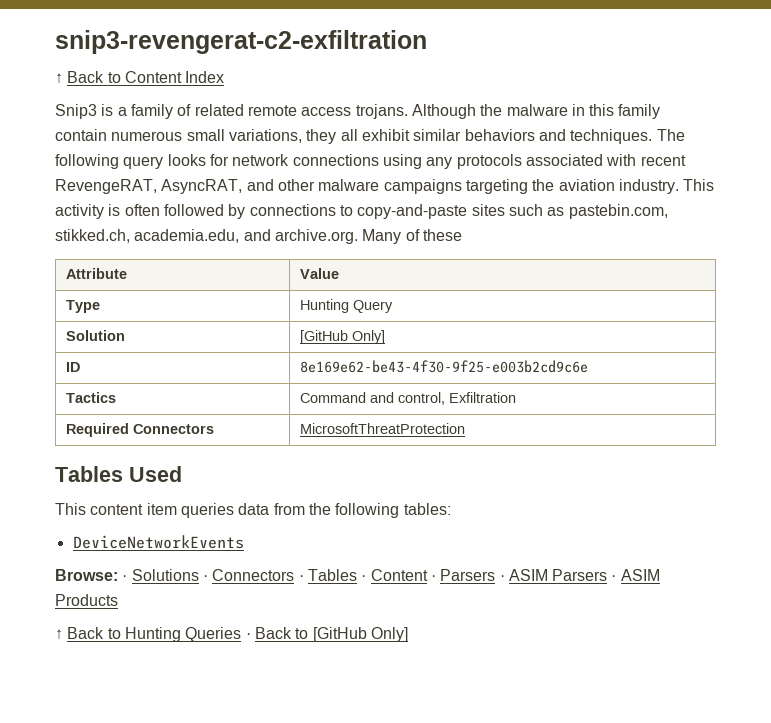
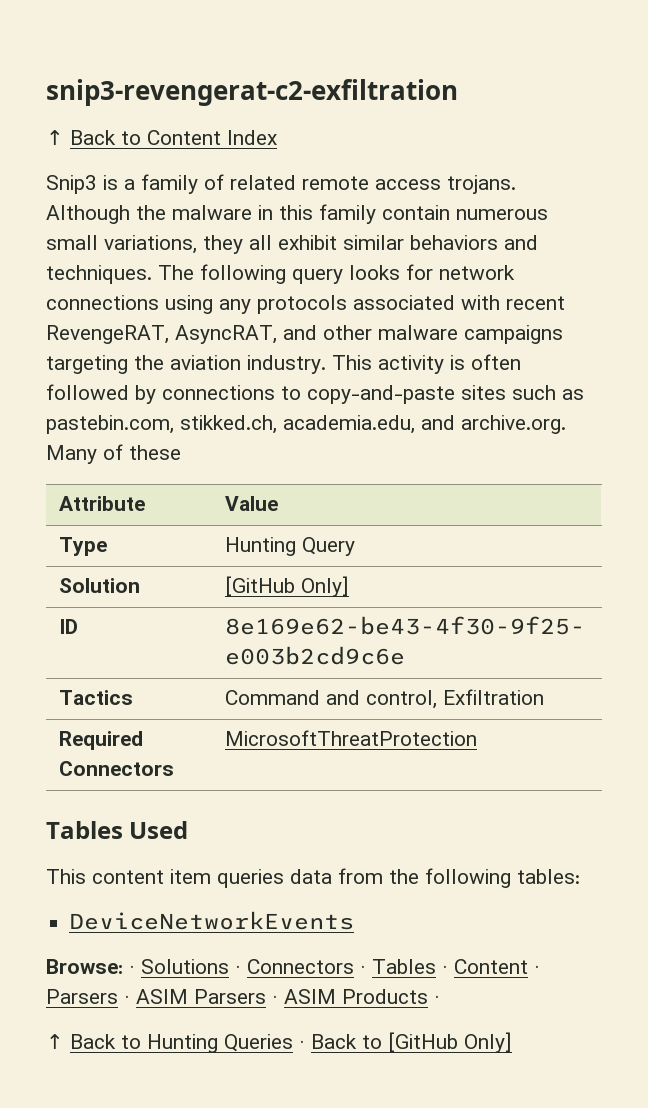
- Browse: · Solutions · Connectors · Tables · Content · Parsers · ASIM Parsers · ASIM Products
+ Browse: · Solutions · Connectors · Tables · Content · Parsers · ASIM Parsers · ASIM Products ·

